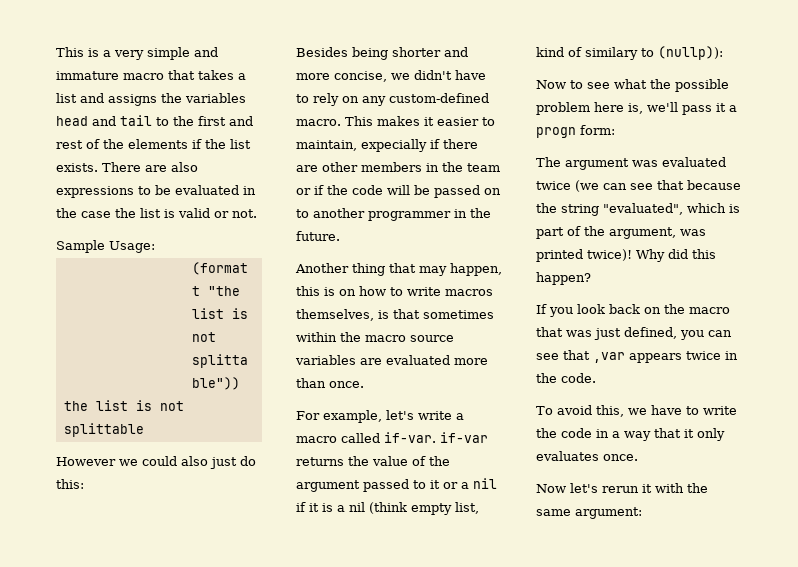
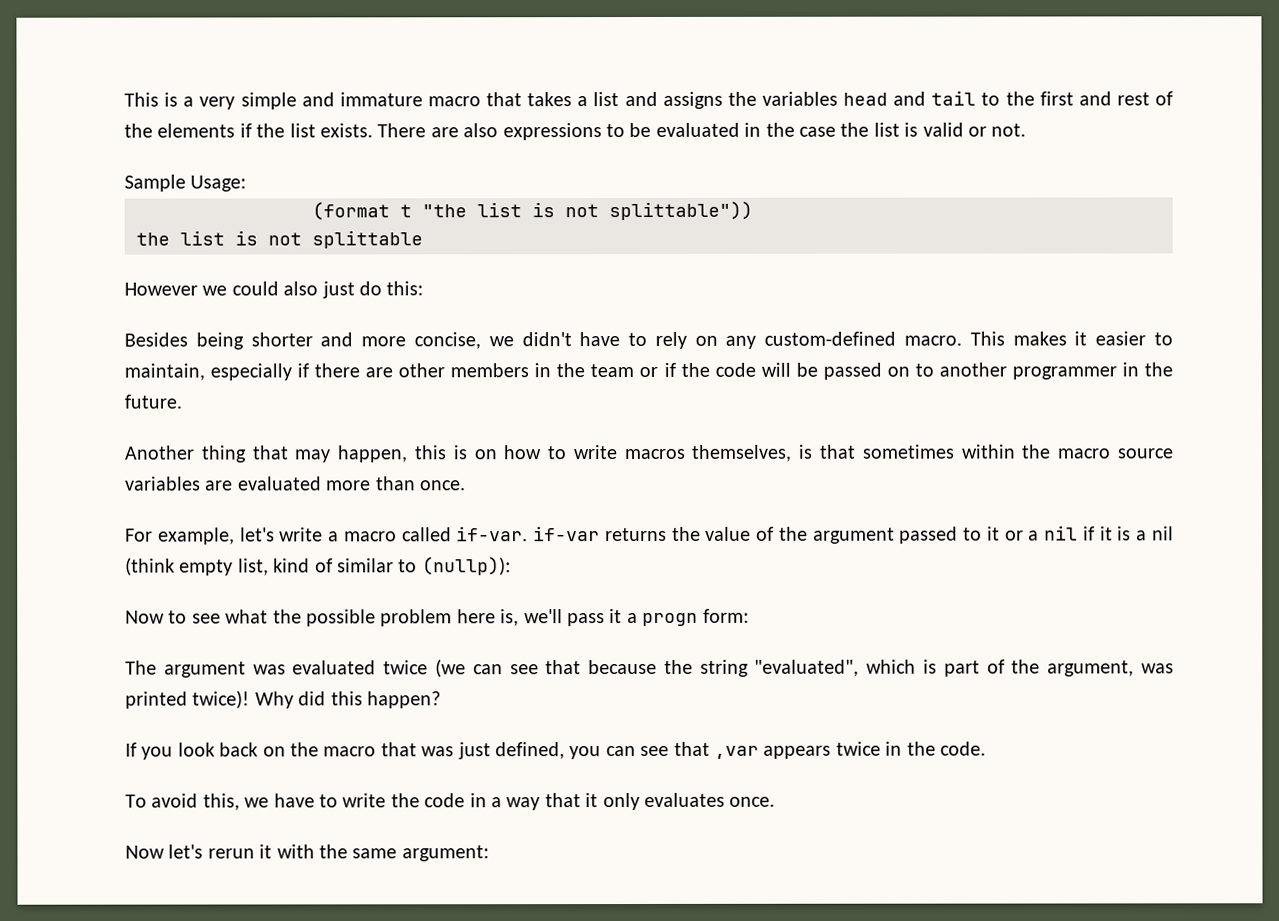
- This makes it easier to maintain, expecially if there are other members in the team or if the code will be passed on to another programmer in the future.
+ This makes it easier to maintain, especially if there are other members in the team or if the code will be passed on to another programmer in the future.
- For example, let's write a macro called if-var. if-var returns the value of the argument passed to it or a nil if it is a nil (think empty list, kind of similary to (nullp)):
+ For example, let's write a macro called if-var. if-var returns the value of the argument passed to it or a nil if it is a nil (think empty list, kind of similar to (nullp)):

